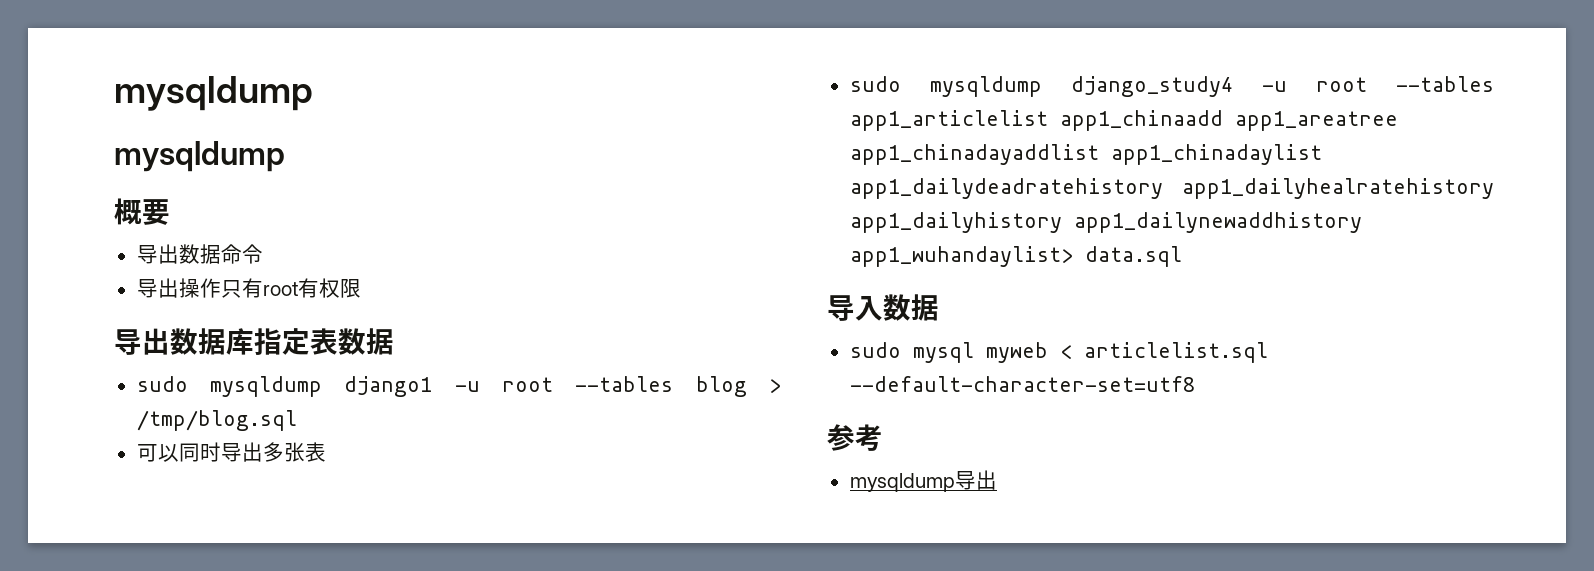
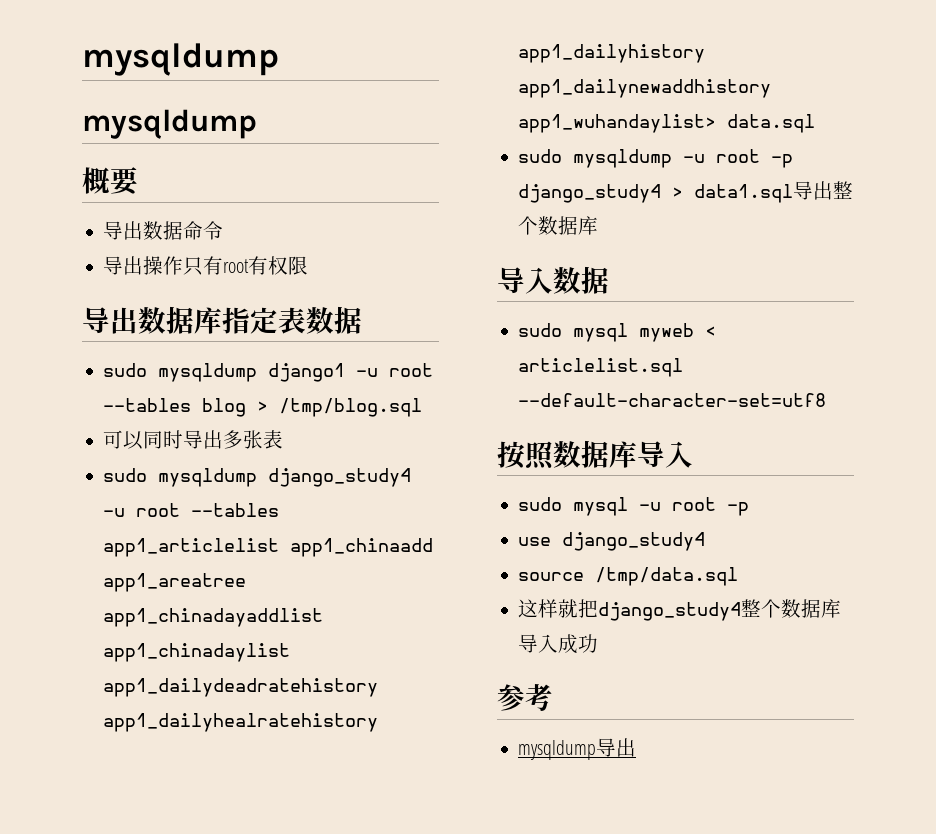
+ sudo mysqldump -u root -p django_study4 > data1.sql导出整个数据库
+ 按照数据库导入
+ sudo mysql -u root -p
+ use django_study4
+ source /tmp/data.sql
+ 这样就把django_study4整个数据库导入成功

